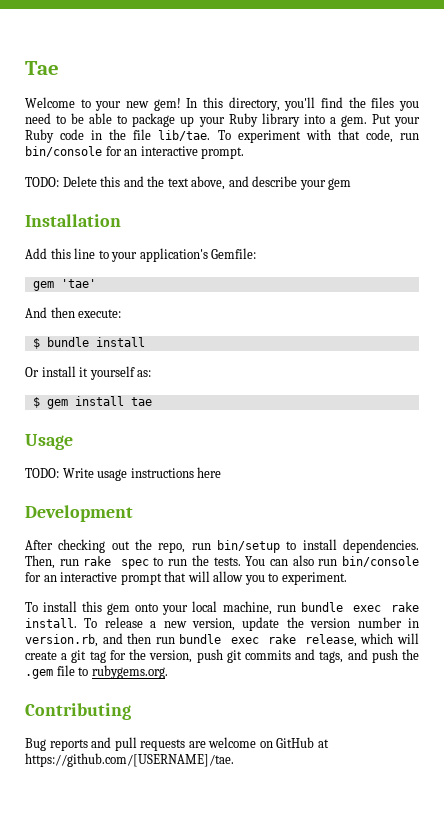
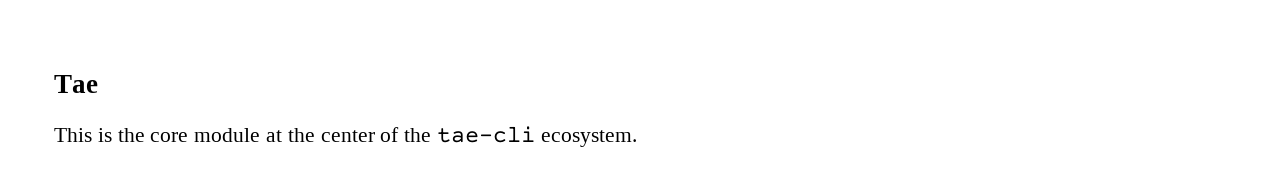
- Welcome to your new gem! In this directory, you'll find the files you need to be able to package up your Ruby library into a gem. Put your Ruby code in the file lib/tae. To experiment with that code, run bin/console for an interactive prompt.
- TODO: Delete this and the text above, and describe your gem
- Installation
- Add this line to your application's Gemfile:
- gem 'tae'
- And then execute:
- $ bundle install
- Or install it yourself as:
- $ gem install tae
- Usage
- TODO: Write usage instructions here
- Development
- After checking out the repo, run bin/setup to install dependencies. Then, run rake spec to run the tests. You can also run bin/console for an interactive prompt that will allow you to experiment.
- To install this gem onto your local machine, run bundle exec rake install. To release a new version, update the version number in version.rb, and then run bundle exec rake release, which will create a git tag for the version, push git commits and tags, and push the .gem file to rubygems.org.
- Contributing
- Bug reports and pull requests are welcome on GitHub at https://github.com/[USERNAME]/tae.
+ This is the core module at the center of the tae-cli ecosystem.

